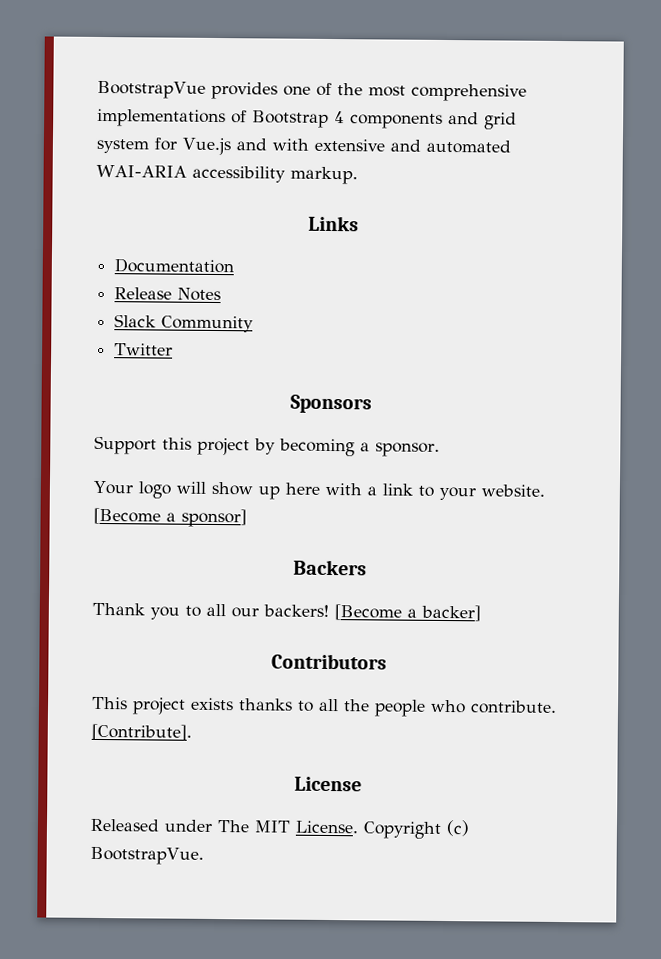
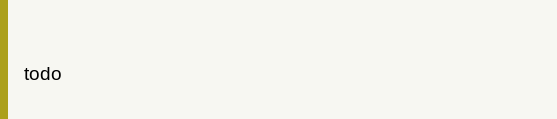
- BootstrapVue provides one of the most comprehensive implementations of Bootstrap 4 components and grid system for Vue.js and with extensive and automated WAI-ARIA accessibility markup.
- Links
- Documentation
- Release Notes
- Slack Community
- Twitter
- Sponsors
- Support this project by becoming a sponsor.
- Your logo will show up here with a link to your website. [Become a sponsor]
- Backers
- Thank you to all our backers! [Become a backer]
- Contributors
- This project exists thanks to all the people who contribute. [Contribute].
- License
- Released under The MIT License. Copyright (c) BootstrapVue.
+ todo

